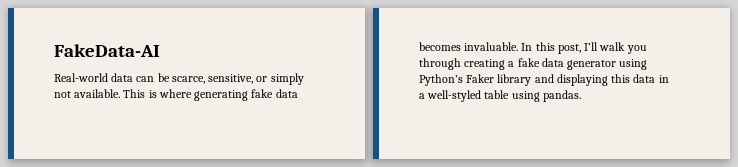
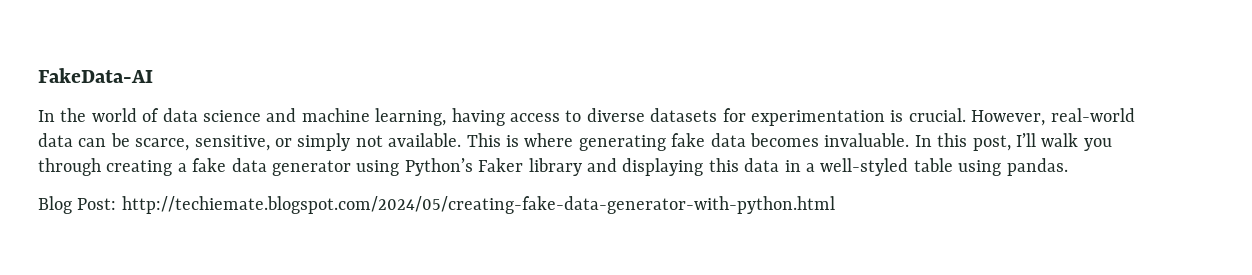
- Real-world data can be scarce, sensitive, or simply not available.
+ In the world of data science and machine learning, having access to diverse datasets for experimentation is crucial. However, real-world data can be scarce, sensitive, or simply not available.
+ Blog Post: http://techiemate.blogspot.com/2024/05/creating-fake-data-generator-with-python.html

